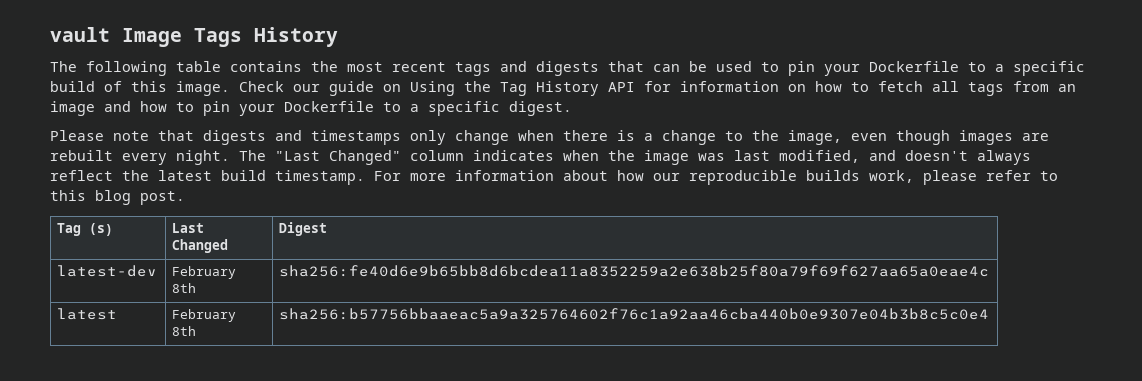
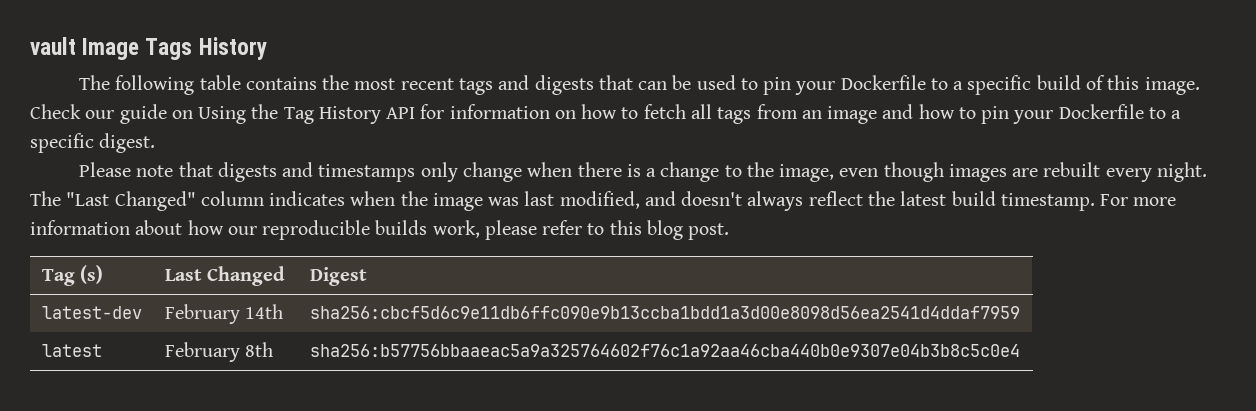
- latest-dev | February 8th | sha256:fe40d6e9b65bb8d6bcdea11a8352259a2e638b25f80a79f69f627aa65a0eae4c
+ latest-dev | February 14th | sha256:cbcf5d6c9e11db6ffc090e9b13ccba1bdd1a3d00e8098d56ea2541d4ddaf7959

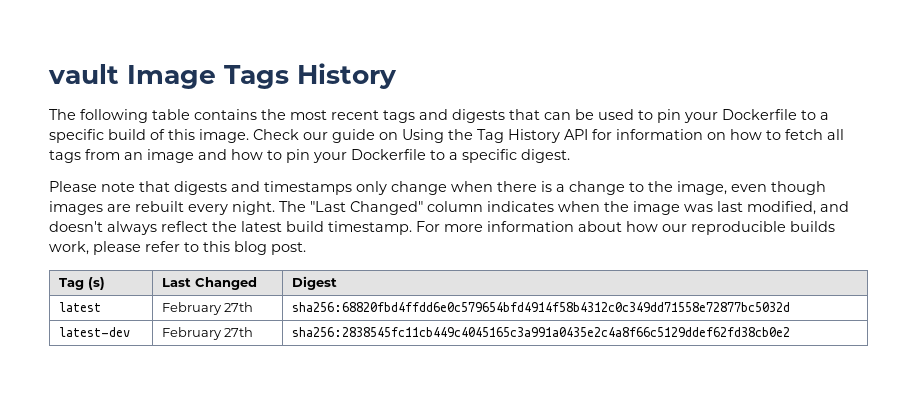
- latest-dev | February 14th | sha256:cbcf5d6c9e11db6ffc090e9b13ccba1bdd1a3d00e8098d56ea2541d4ddaf7959
- latest | February 8th | sha256:b57756bbaaeac5a9a325764602f76c1a92aa46cba440b0e9307e04b3b8c5c0e4
+ latest | February 27th | sha256:68820fbd4ffdd6e0c579654bfd4914f58b4312c0c349dd71558e72877bc5032d
+ latest-dev | February 27th | sha256:2838545fc11cb449c4045165c3a991a0435e2c4a8f66c5129ddef62fd38cb0e2

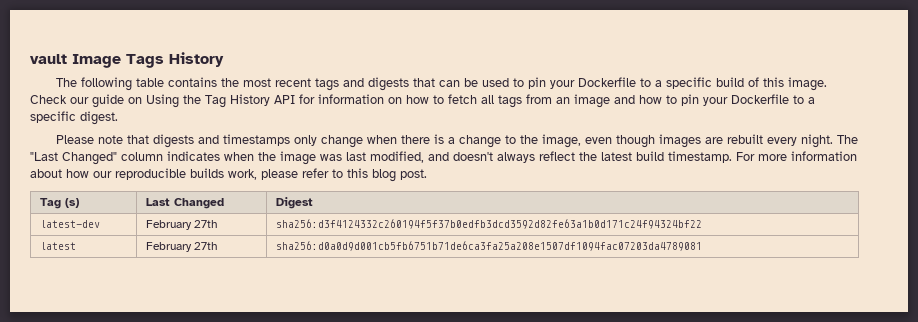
+ latest-dev | February 27th | sha256:d3f4124332c260194f5f37b0edfb3dcd3592d82fe63a1b0d171c24f94324bf22
- latest | February 27th | sha256:68820fbd4ffdd6e0c579654bfd4914f58b4312c0c349dd71558e72877bc5032d
- latest-dev | February 27th | sha256:2838545fc11cb449c4045165c3a991a0435e2c4a8f66c5129ddef62fd38cb0e2
+ latest | February 27th | sha256:d0a0d9d001cb5fb6751b71de6ca3fa25a208e1507df1094fac07203da4789081

